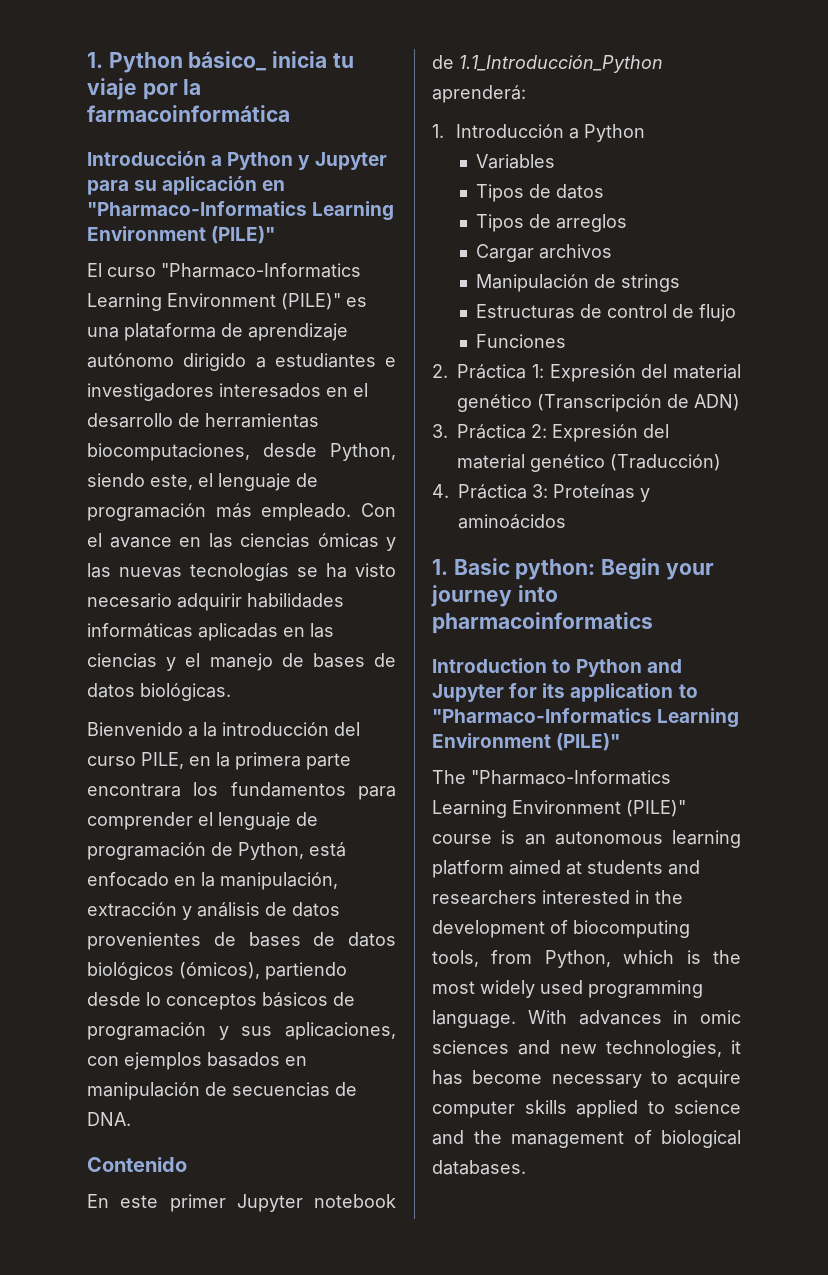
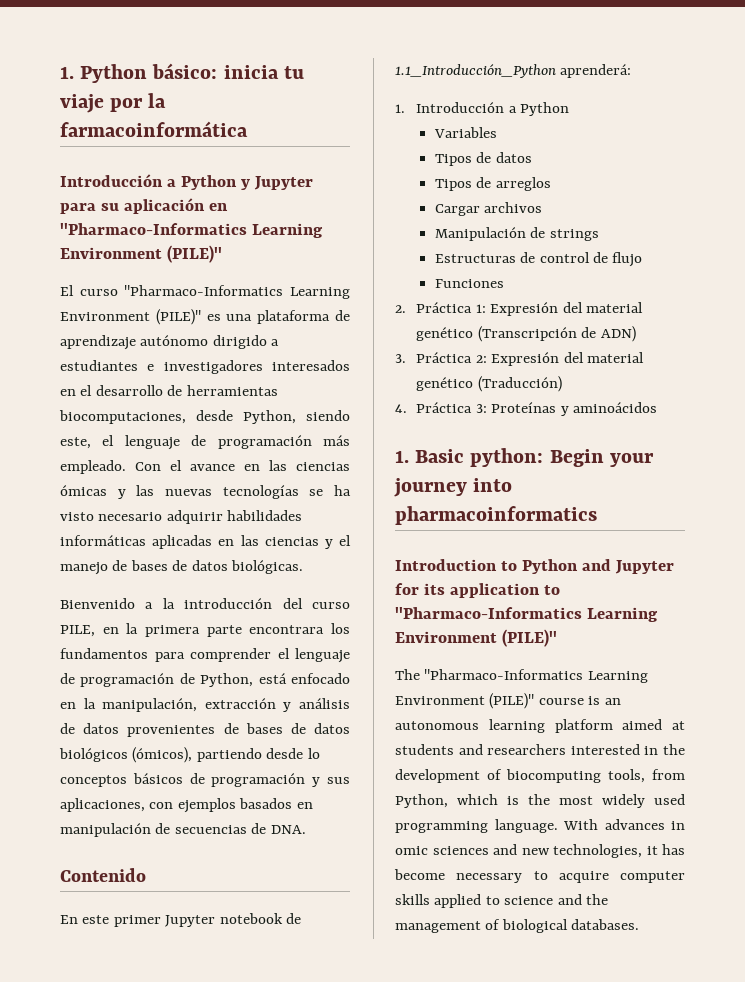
- 1. Python básico_ inicia tu viaje por la farmacoinformática
+ 1. Python básico: inicia tu viaje por la farmacoinformática

